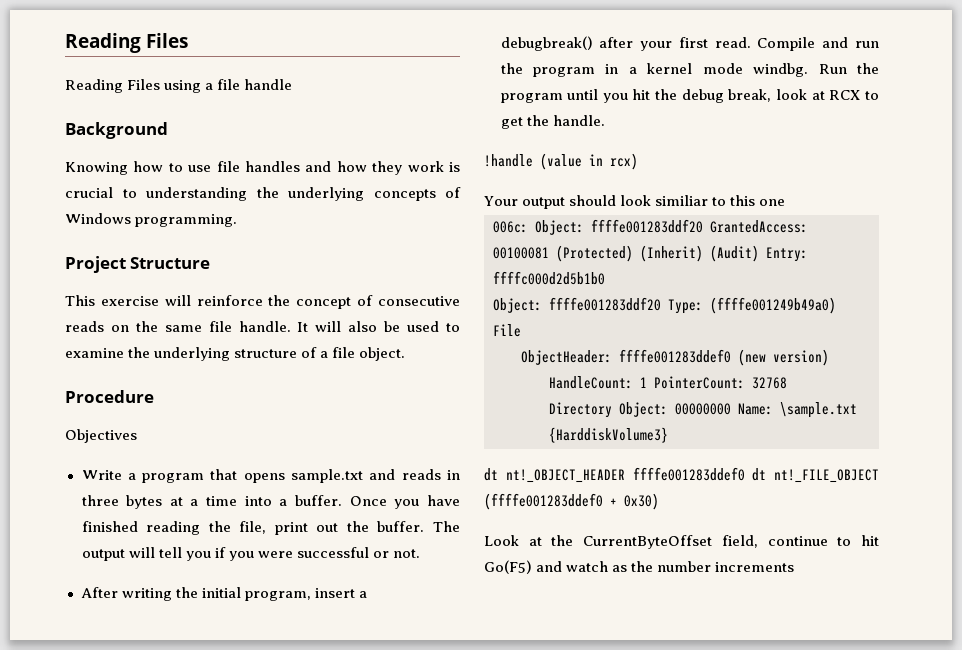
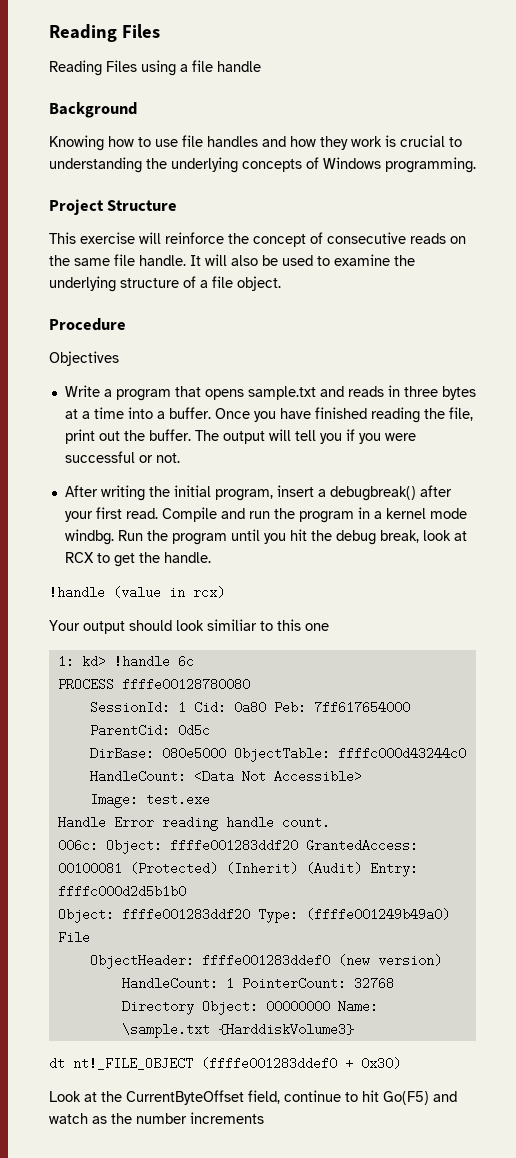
+ 1: kd> !handle 6c
+ PROCESS ffffe00128780080
+ SessionId: 1 Cid: 0a80 Peb: 7ff617654000 ParentCid: 0d5c
+ DirBase: 080e5000 ObjectTable: ffffc000d43244c0 HandleCount: <Data Not Accessible>
+ Image: test.exe
+ Handle Error reading handle count.
- dt nt!_OBJECT_HEADER ffffe001283ddef0 dt nt!_FILE_OBJECT (ffffe001283ddef0 + 0x30)
+ dt nt!_FILE_OBJECT (ffffe001283ddef0 + 0x30)

